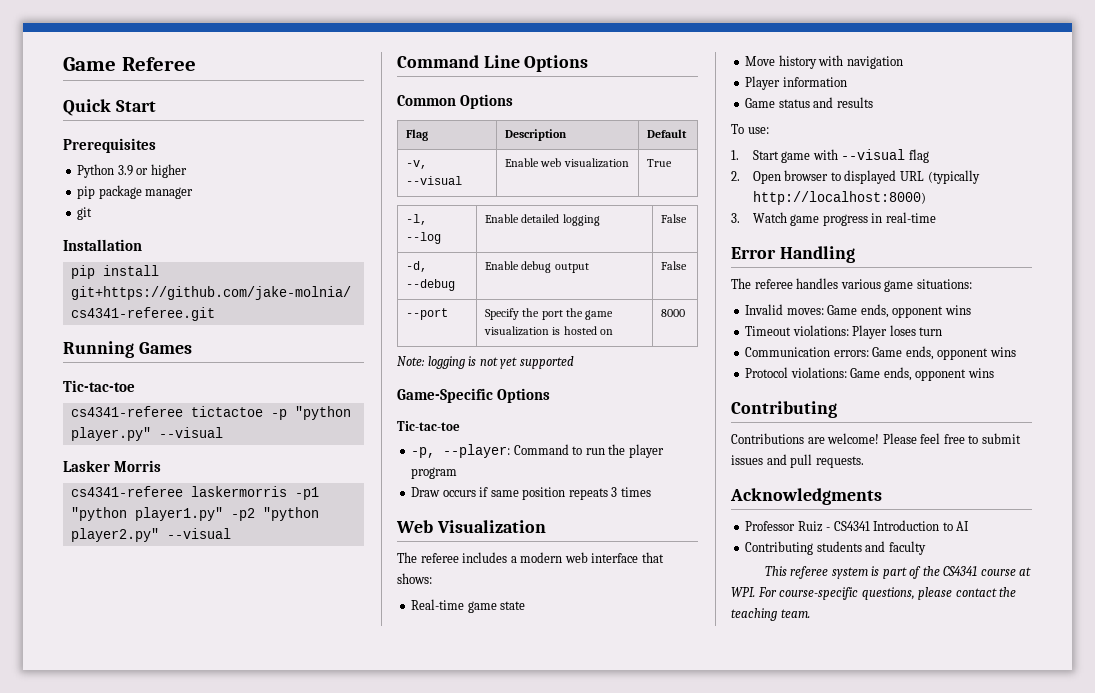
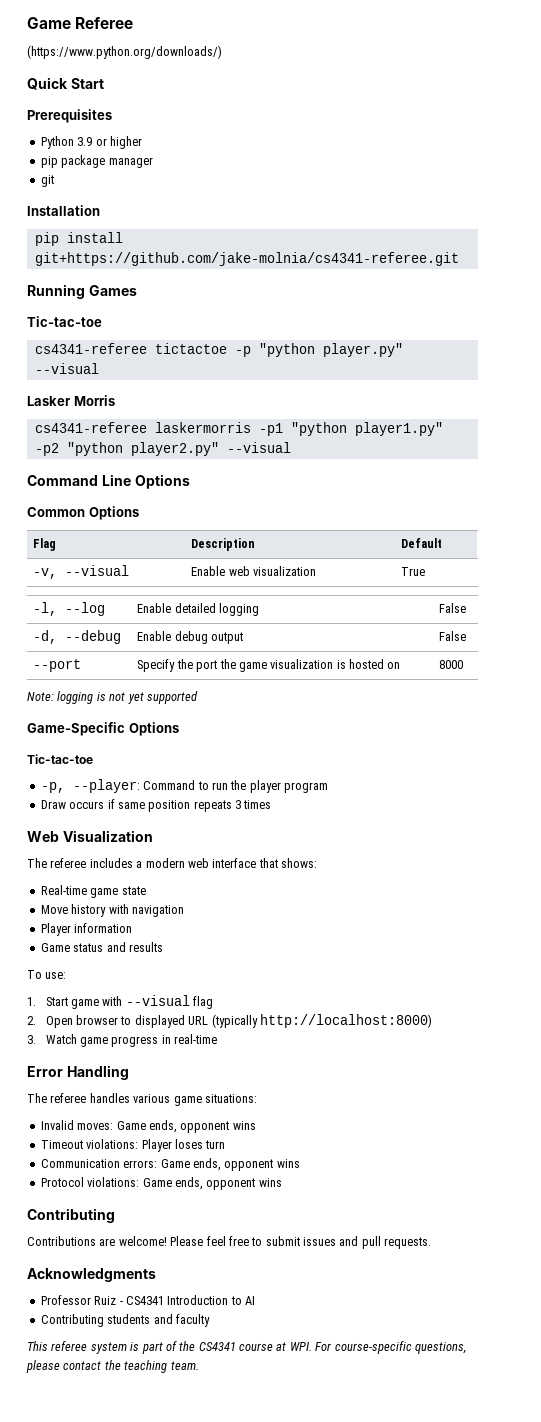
+ (https://www.python.org/downloads/)

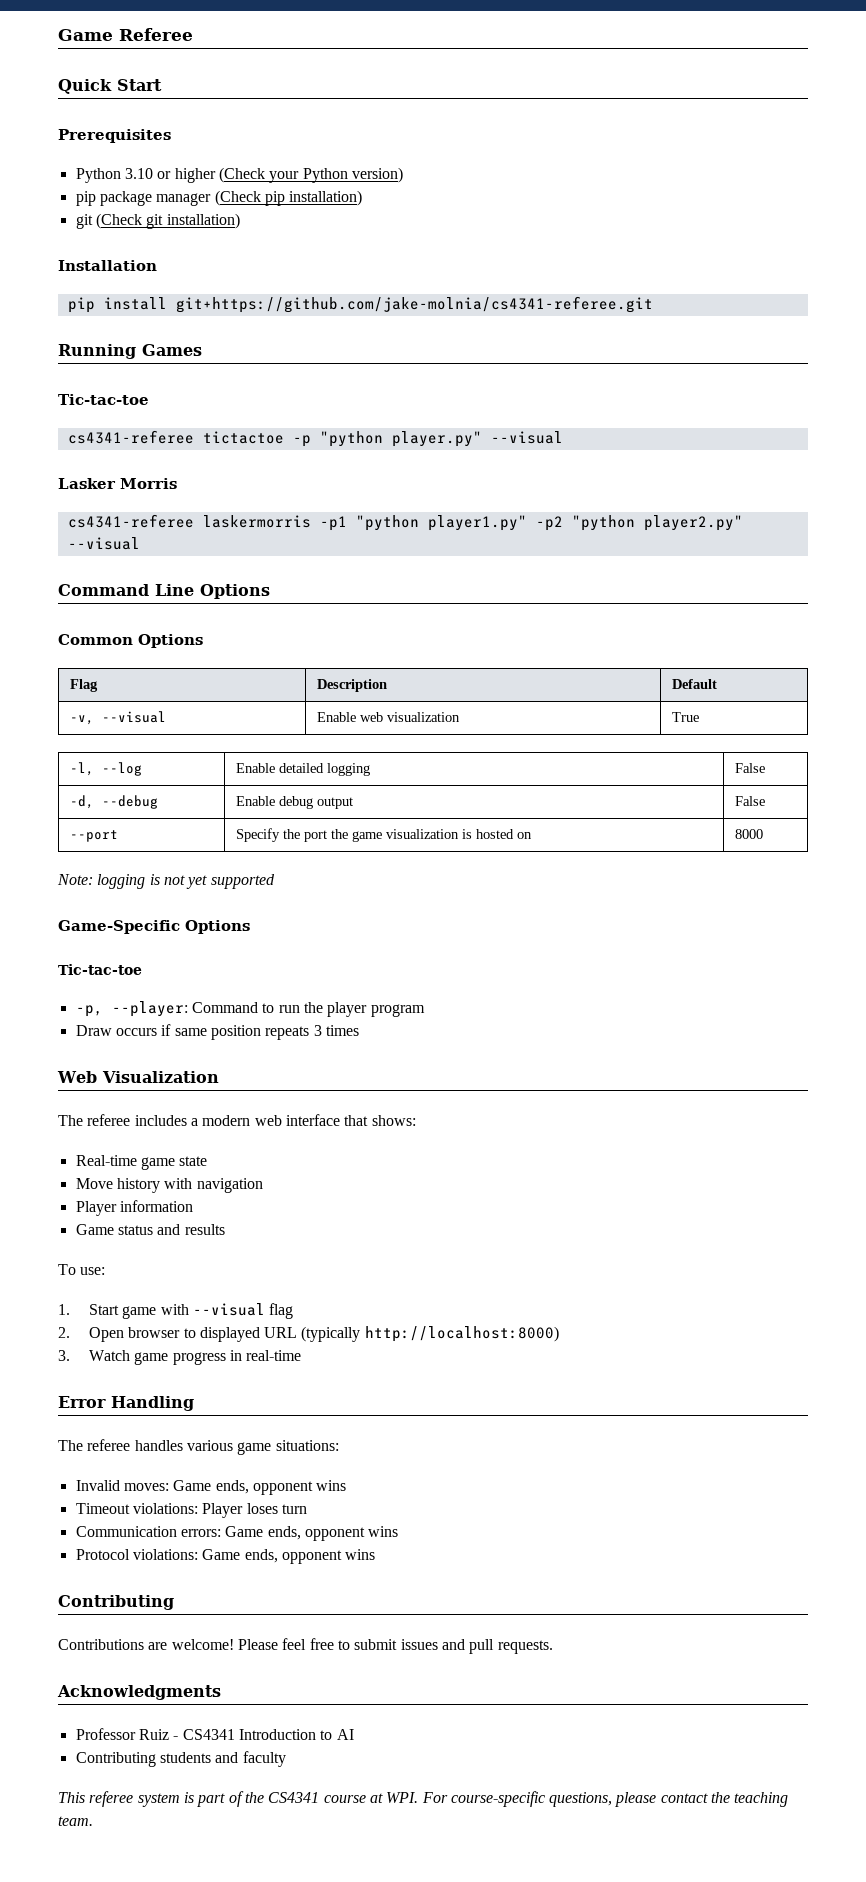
- (https://www.python.org/downloads/)
- Python 3.9 or higher
+ Python 3.10 or higher (Check your Python version)
- pip package manager
- git
+ pip package manager (Check pip installation)
+ git (Check git installation)

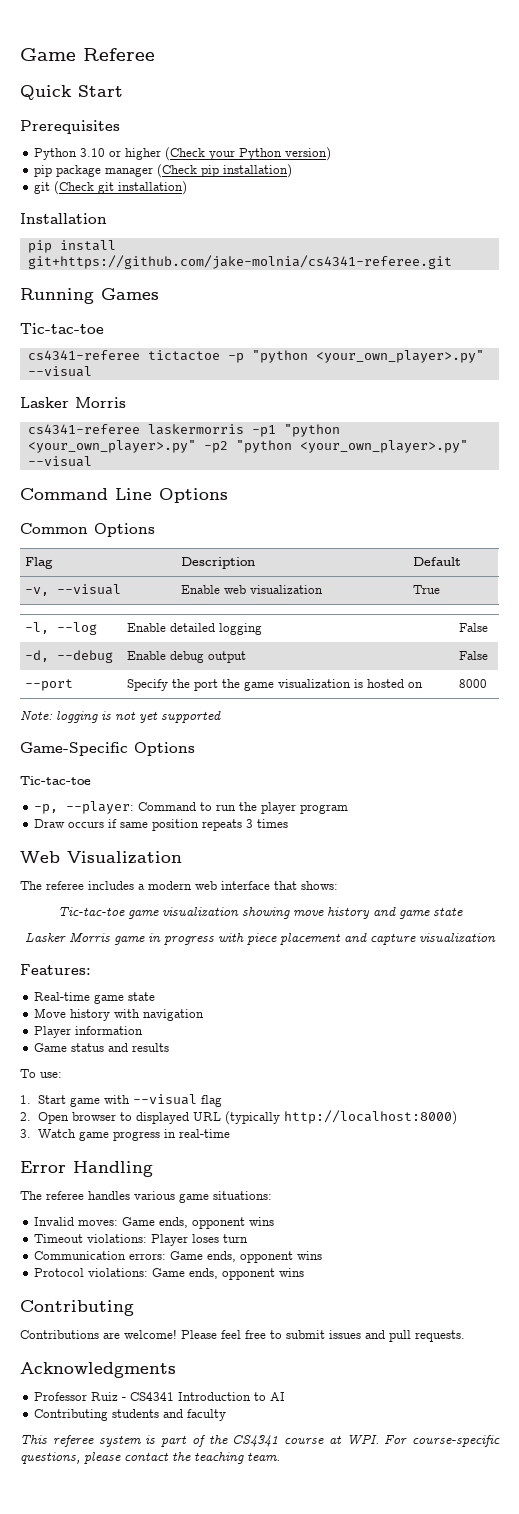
- cs4341-referee tictactoe -p "python player.py" --visual
+ cs4341-referee tictactoe -p "python <your_own_player>.py" --visual
- cs4341-referee laskermorris -p1 "python player1.py" -p2 "python player2.py" --visual
+ cs4341-referee laskermorris -p1 "python <your_own_player>.py" -p2 "python <your_own_player>.py" --visual
+ Tic-tac-toe game visualization showing move history and game state
+ Lasker Morris game in progress with piece placement and capture visualization
+ Features:

